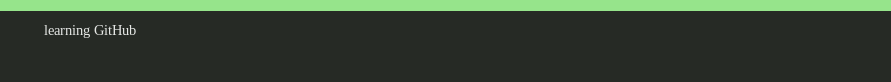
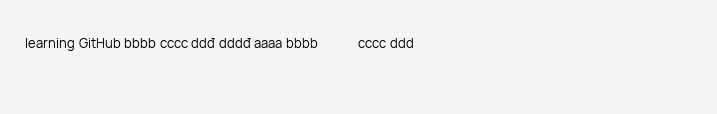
- learning GitHub
+ learning GitHub bbbb cccc ddđ dddđ aaaa bbbb cccc ddd

